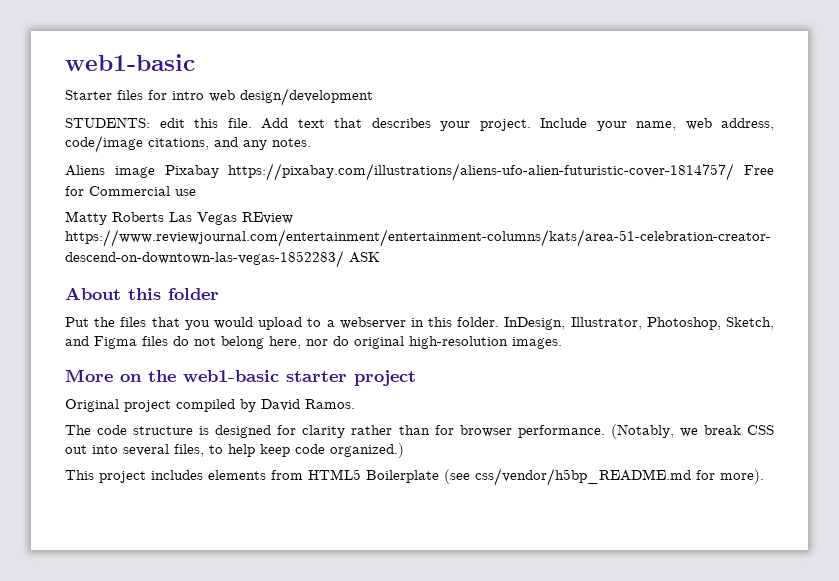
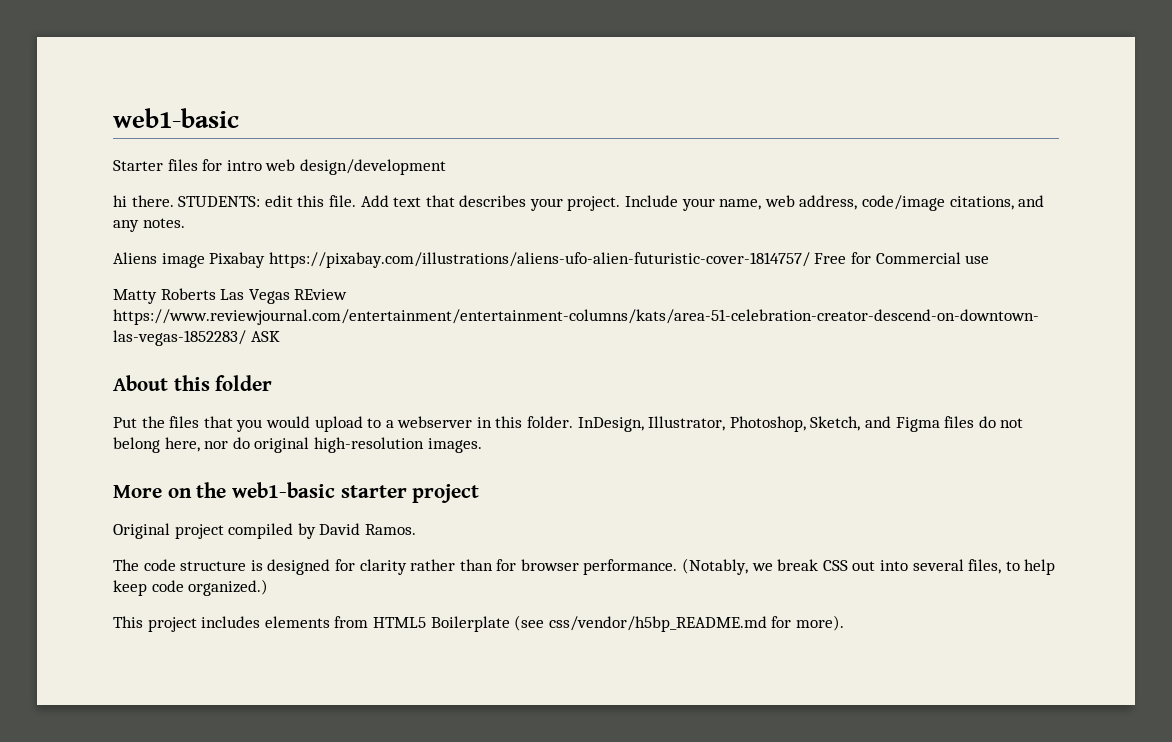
+ hi there.

